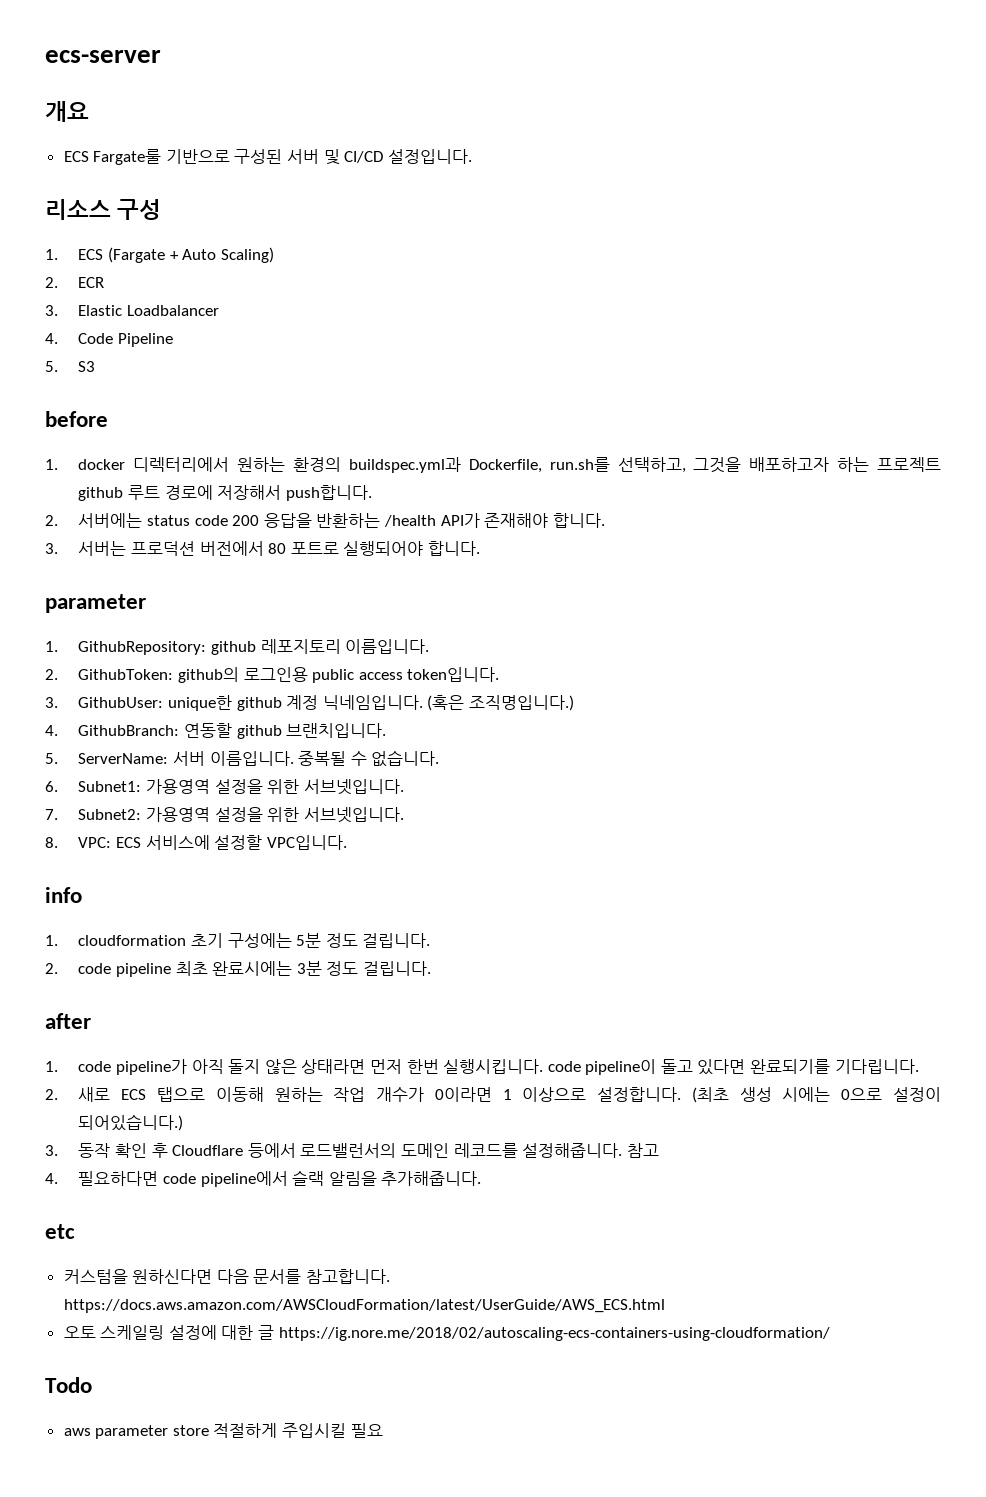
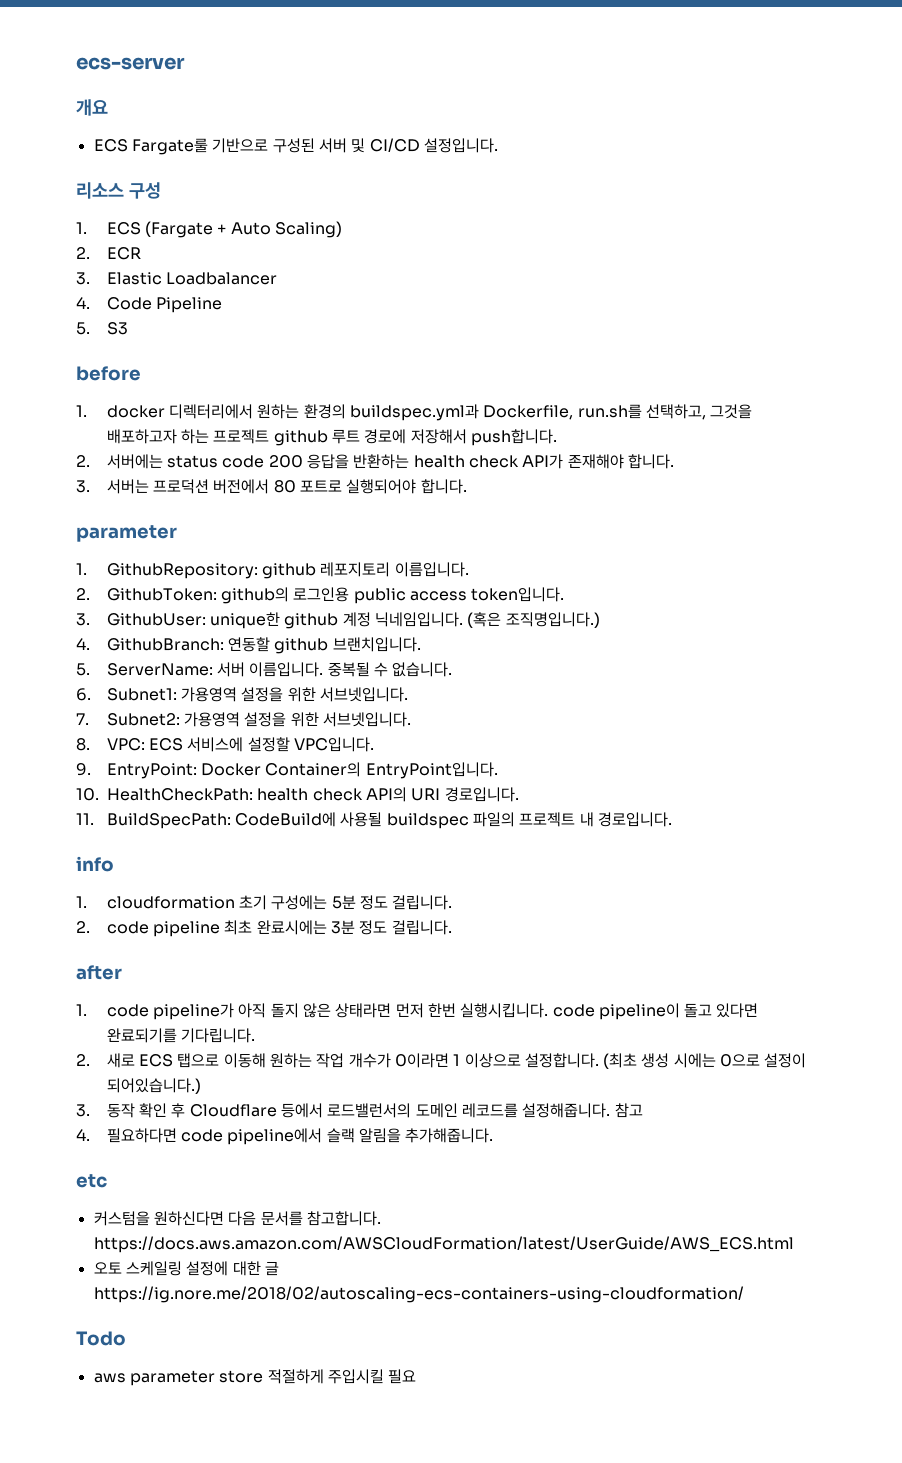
- 2. 서버에는 status code 200 응답을 반환하는 /health API가 존재해야 합니다.
+ 2. 서버에는 status code 200 응답을 반환하는 health check API가 존재해야 합니다.
+ 9. EntryPoint: Docker Container의 EntryPoint입니다.
+ 10. HealthCheckPath: health check API의 URI 경로입니다.
+ 11. BuildSpecPath: CodeBuild에 사용될 buildspec 파일의 프로젝트 내 경로입니다.

